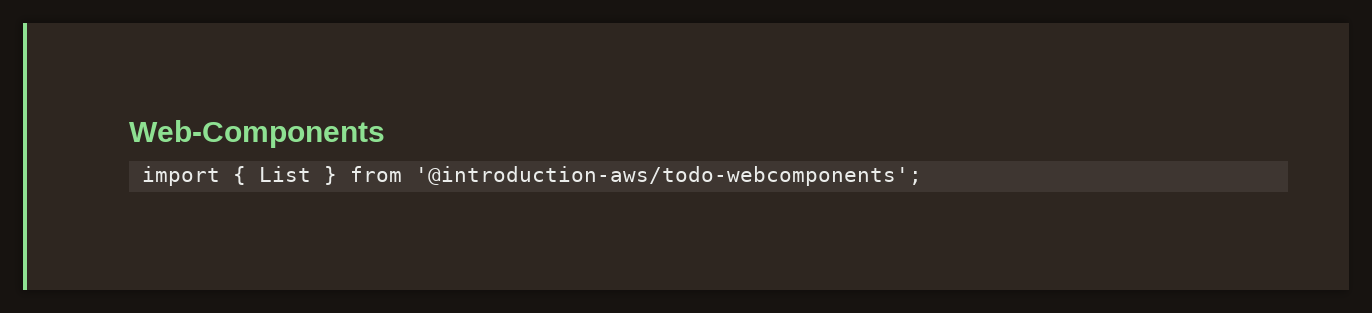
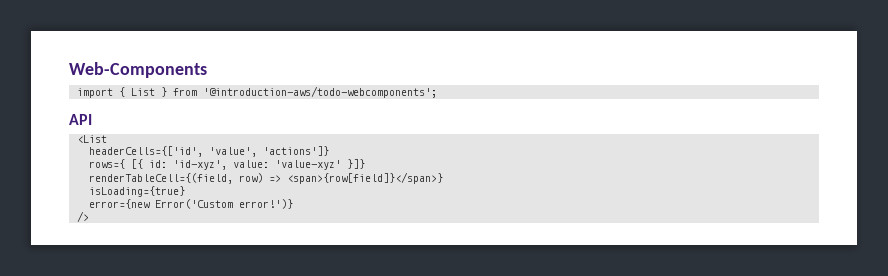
+ API
+ <List
+ headerCells={['id', 'value', 'actions']}
+ rows={ [{ id: 'id-xyz', value: 'value-xyz' }]}
+ renderTableCell={(field, row) => <span>{row[field]}</span>}
+ isLoading={true}
+ error={new Error('Custom error!')}
+ />

